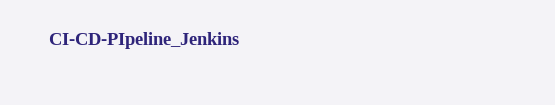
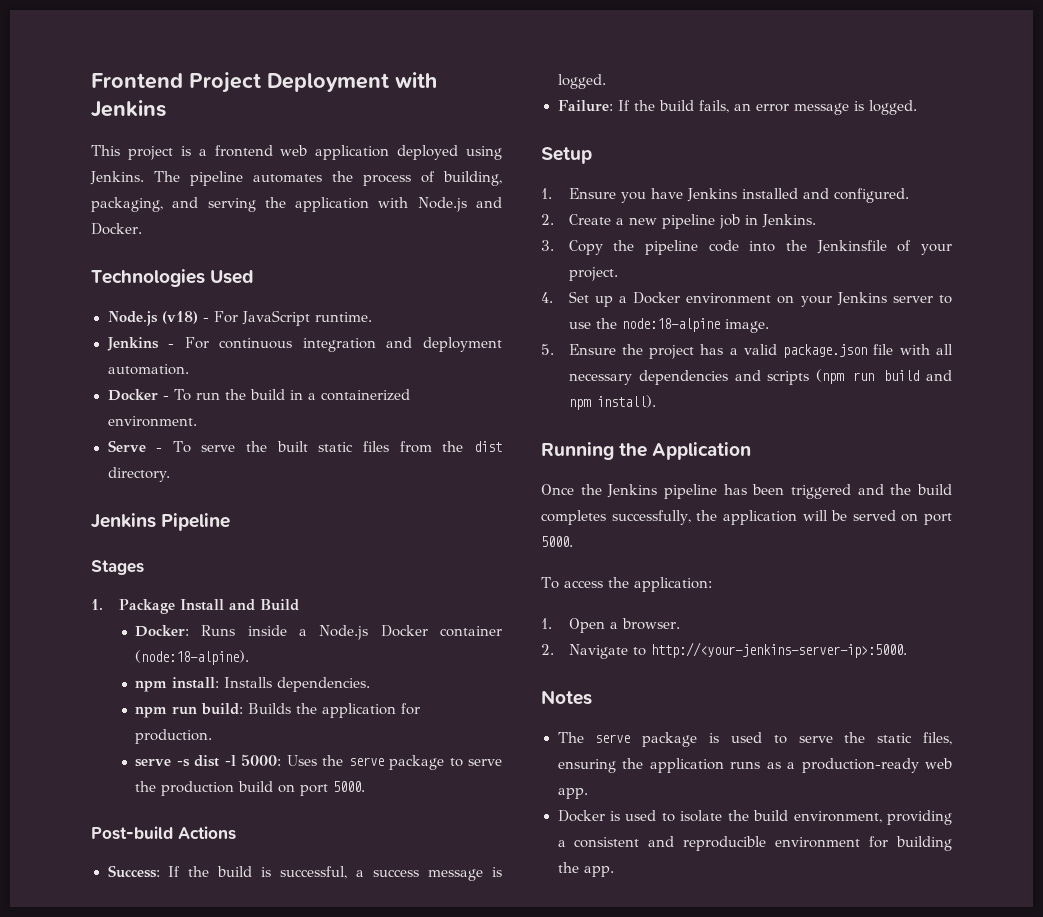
- CI-CD-PIpeline_Jenkins
+ Frontend Project Deployment with Jenkins
+ This project is a frontend web application deployed using Jenkins. The pipeline automates the process of building, packaging, and serving the application with Node.js and Docker.
+ Technologies Used
+ Node.js (v18) - For JavaScript runtime.
+ Jenkins - For continuous integration and deployment automation.
+ Docker - To run the build in a containerized environment.
+ Serve - To serve the built static files from the dist directory.
+ Jenkins Pipeline
+ Stages
+ 1. Package Install and Build
+ Docker: Runs inside a Node.js Docker container (node:18-alpine).
+ npm install: Installs dependencies.
+ npm run build: Builds the application for production.
+ serve -s dist -l 5000: Uses the serve package to serve the production build on port 5000.
+ Post-build Actions
+ Success: If the build is successful, a success message is logged.
+ Failure: If the build fails, an error message is logged.
+ Setup
+ 1. Ensure you have Jenkins installed and configured.
+ 2. Create a new pipeline job in Jenkins.
+ 3. Copy the pipeline code into the Jenkinsfile of your project.
+ 4. Set up a Docker environment on your Jenkins server to use the node:18-alpine image.
+ 5. Ensure the project has a valid package.json file with all necessary dependencies and scripts (npm run build and npm install).
+ Running the Application
+ Once the Jenkins pipeline has been triggered and the build completes successfully, the application will be served on port 5000.
+ To access the application:
+ 1. Open a browser.
+ 2. Navigate to http://<your-jenkins-server-ip>:5000.
+ Notes
+ The serve package is used to serve the static files, ensuring the application runs as a production-ready web app.
+ Docker is used to isolate the build environment, providing a consistent and reproducible environment for building the app.

